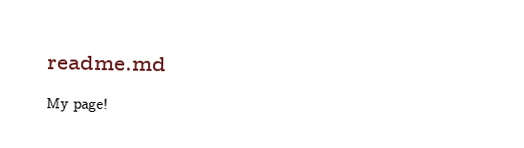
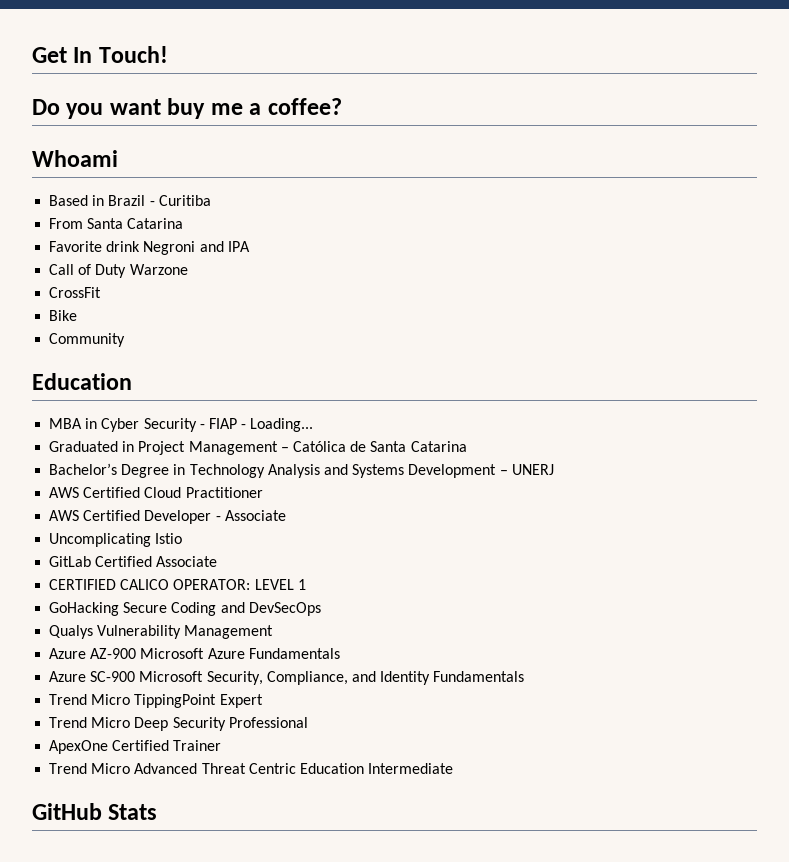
- readme.md
- My page!
+ Get In Touch!
+ Do you want buy me a coffee?
+ Whoami
+ Based in Brazil - Curitiba
+ From Santa Catarina
+ Favorite drink Negroni and IPA
+ Call of Duty Warzone
+ CrossFit
+ Bike
+ Community
+ Education
+ MBA in Cyber Security - FIAP - Loading...
+ Graduated in Project Management – Católica de Santa Catarina
+ Bachelor’s Degree in Technology Analysis and Systems Development – UNERJ
+ AWS Certified Cloud Practitioner
+ AWS Certified Developer - Associate
+ Uncomplicating Istio
+ GitLab Certified Associate
+ CERTIFIED CALICO OPERATOR: LEVEL 1
+ GoHacking Secure Coding and DevSecOps
+ Qualys Vulnerability Management
+ Azure AZ-900 Microsoft Azure Fundamentals
+ Azure SC-900 Microsoft Security, Compliance, and Identity Fundamentals
+ Trend Micro TippingPoint Expert
+ Trend Micro Deep Security Professional
+ ApexOne Certified Trainer
+ Trend Micro Advanced Threat Centric Education Intermediate
+ GitHub Stats

